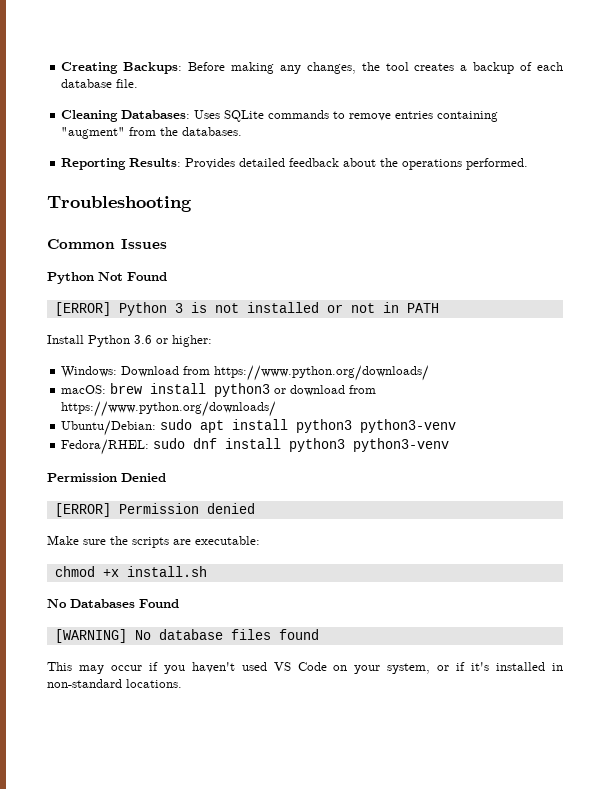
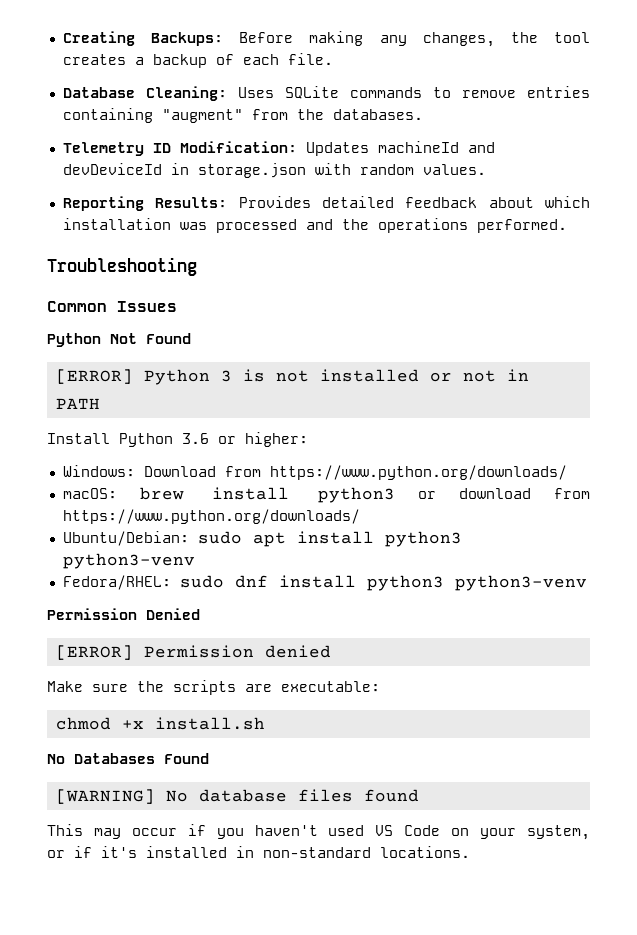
- Creating Backups: Before making any changes, the tool creates a backup of each database file.
+ Creating Backups: Before making any changes, the tool creates a backup of each file.
- Cleaning Databases: Uses SQLite commands to remove entries containing "augment" from the databases.
+ Database Cleaning: Uses SQLite commands to remove entries containing "augment" from the databases.
+ Telemetry ID Modification: Updates machineId and devDeviceId in storage.json with random values.
- Reporting Results: Provides detailed feedback about the operations performed.
+ Reporting Results: Provides detailed feedback about which installation was processed and the operations performed.

